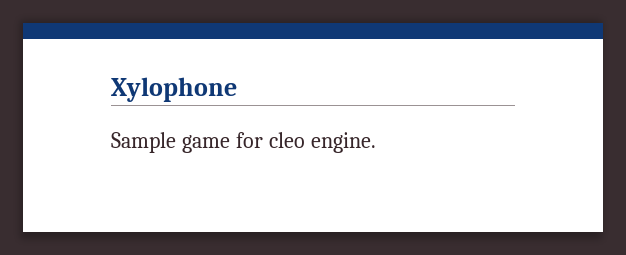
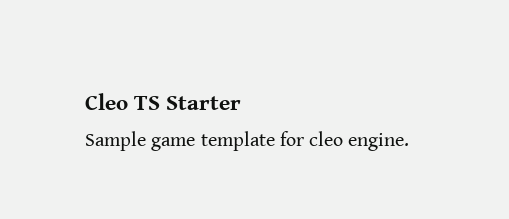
- Xylophone
+ Cleo TS Starter
- Sample game for cleo engine.
+ Sample game template for cleo engine.

